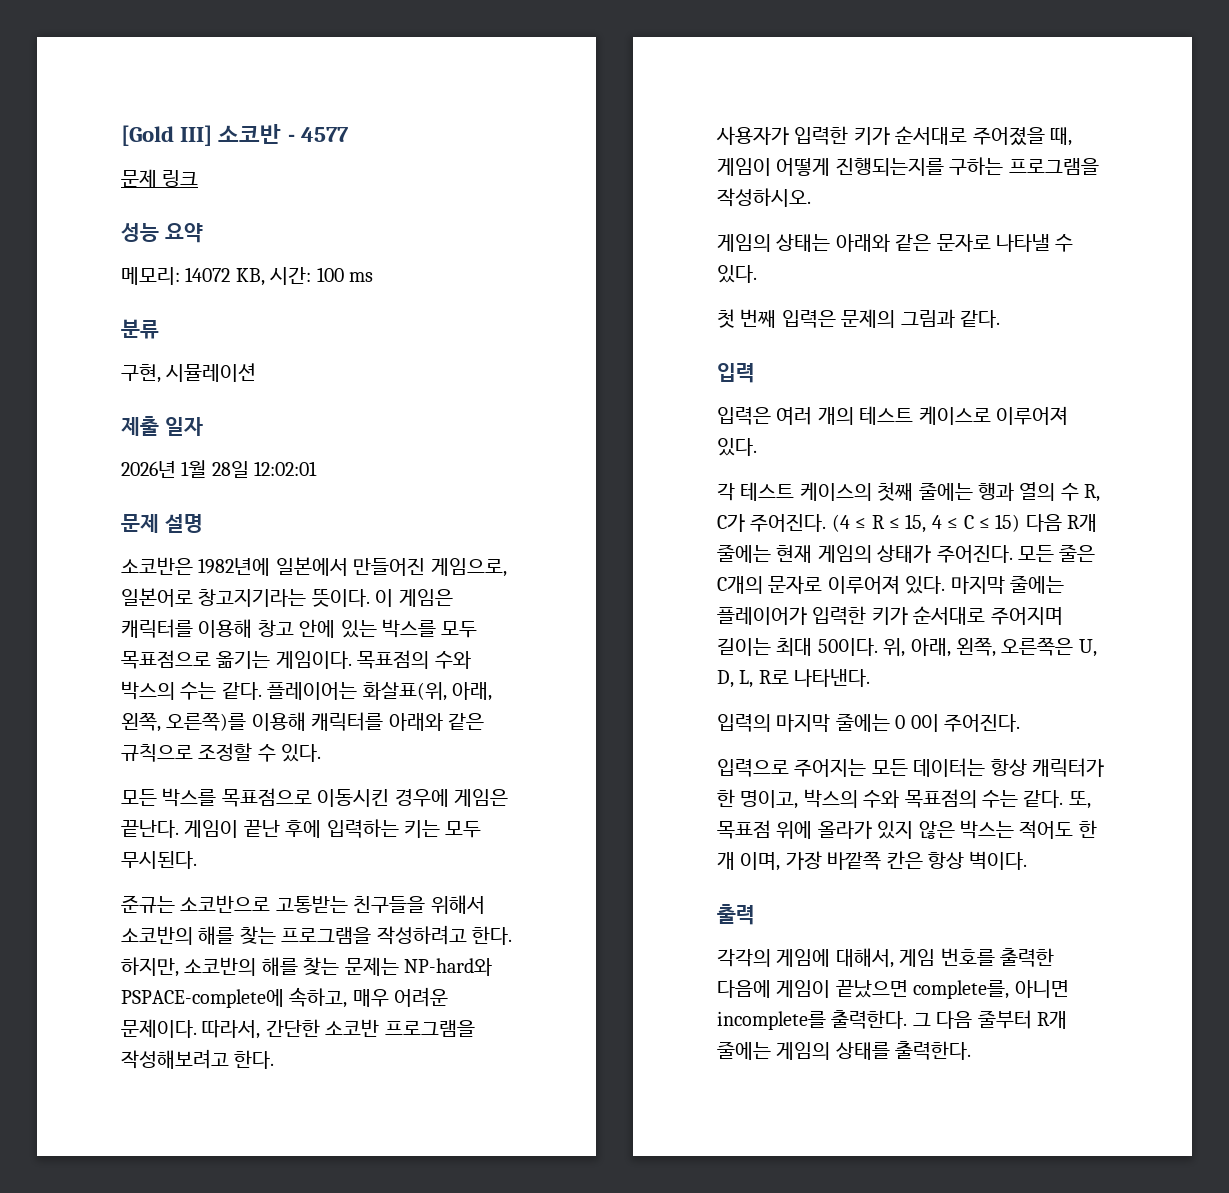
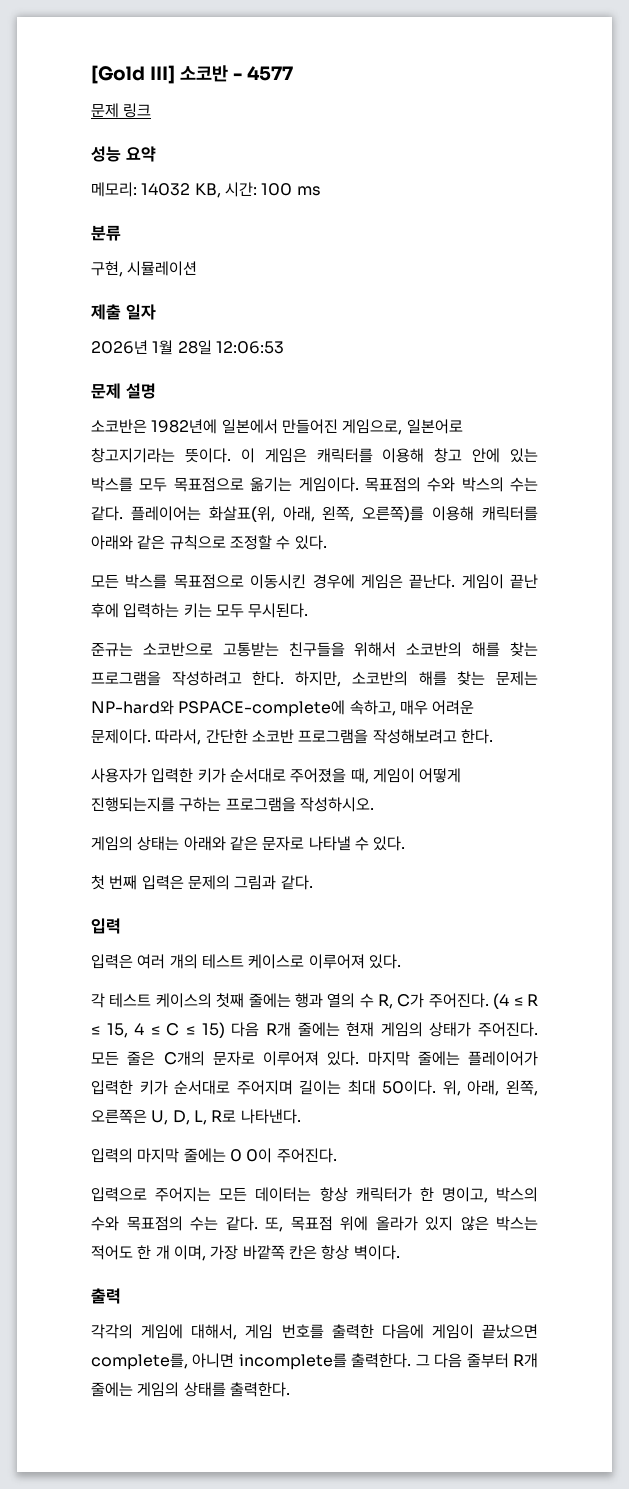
- 메모리: 14072 KB, 시간: 100 ms
+ 메모리: 14032 KB, 시간: 100 ms
- 2026년 1월 28일 12:02:01
+ 2026년 1월 28일 12:06:53

